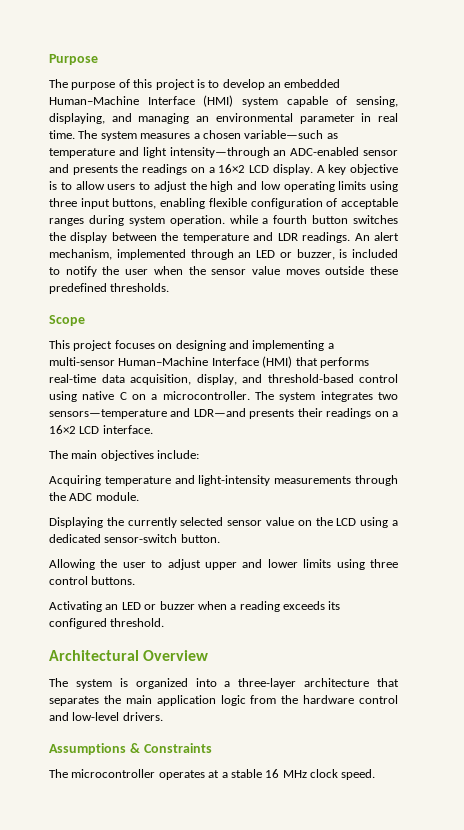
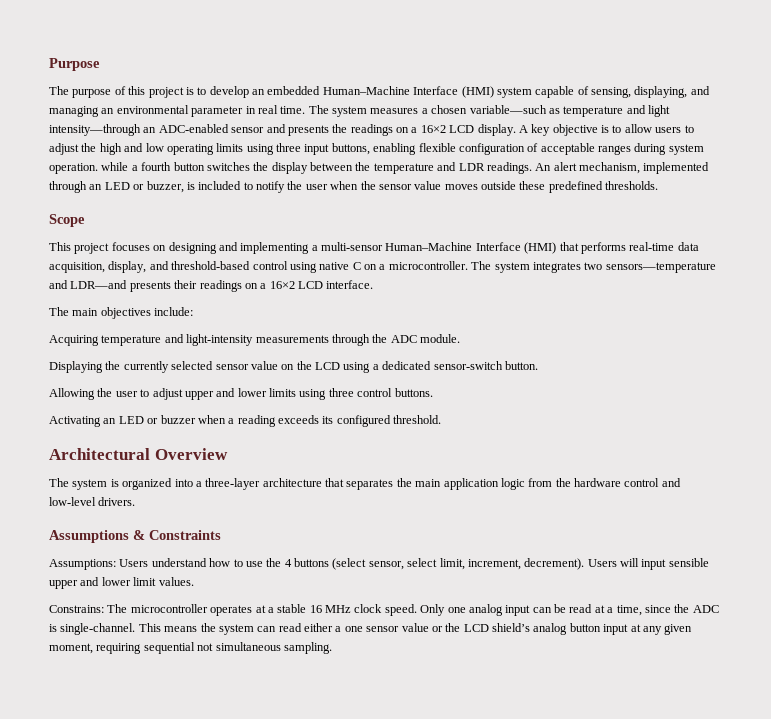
- The microcontroller operates at a stable 16 MHz clock speed.
+ Assumptions: Users understand how to use the 4 buttons (select sensor, select limit, increment, decrement). Users will input sensible upper and lower limit values.
+ Constrains: The microcontroller operates at a stable 16 MHz clock speed.
+ Only one analog input can be read at a time, since the ADC is single-channel. This means the system can read either a one sensor value or the LCD shield’s analog button input at any given moment, requiring sequential not simultaneous sampling.

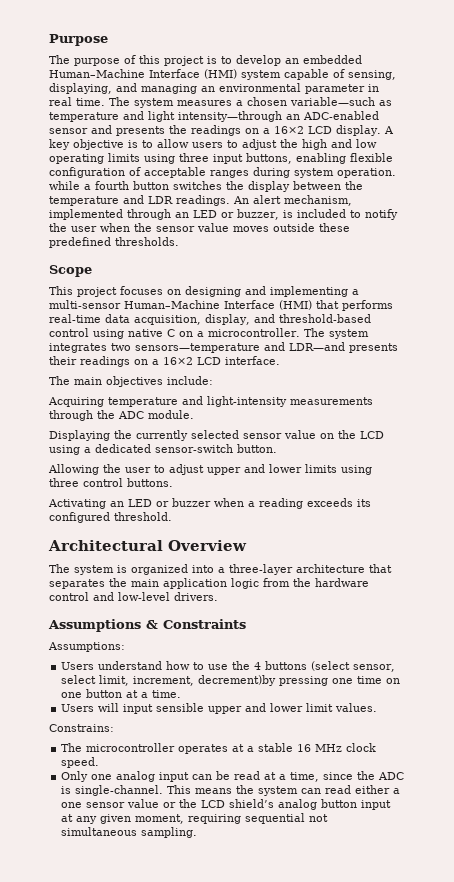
- Assumptions: Users understand how to use the 4 buttons (select sensor, select limit, increment, decrement). Users will input sensible upper and lower limit values.
+ Assumptions:
+ Users understand how to use the 4 buttons (select sensor, select limit, increment, decrement)by pressing one time on one button at a time.
+ Users will input sensible upper and lower limit values.
- Constrains: The microcontroller operates at a stable 16 MHz clock speed. Only one analog input can be read at a time, since the ADC is single-channel.
+ Constrains:
+ The microcontroller operates at a stable 16 MHz clock speed.
+ Only one analog input can be read at a time, since the ADC is single-channel.

